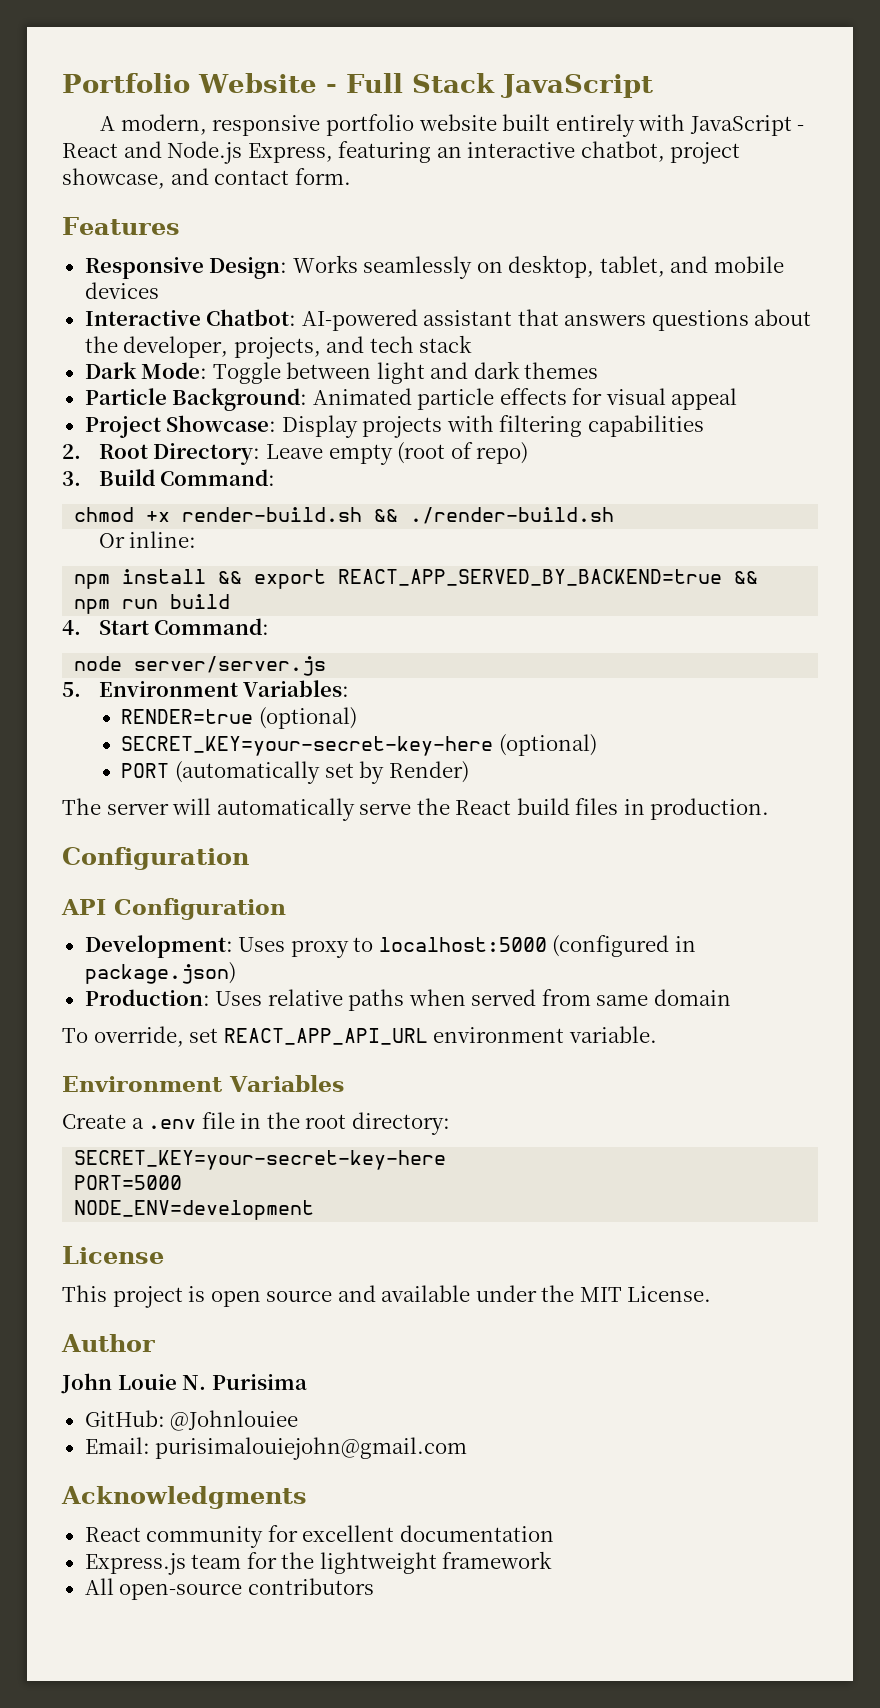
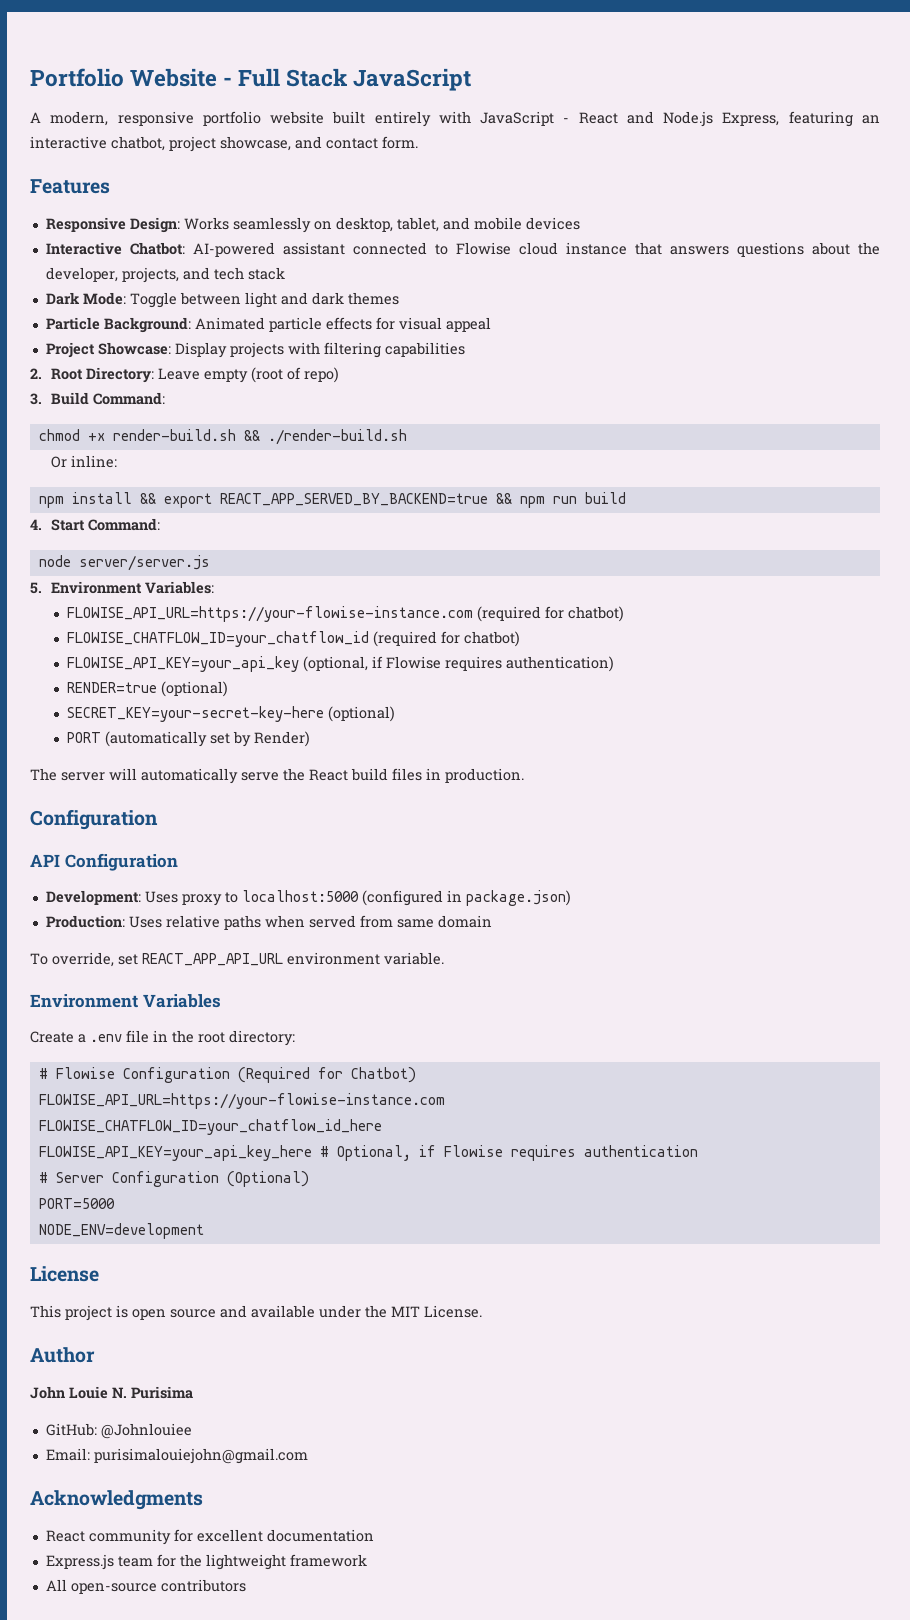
- Interactive Chatbot: AI-powered assistant that answers questions about the developer, projects, and tech stack
+ Interactive Chatbot: AI-powered assistant connected to Flowise cloud instance that answers questions about the developer, projects, and tech stack
+ FLOWISE_API_URL=https://your-flowise-instance.com (required for chatbot)
+ FLOWISE_CHATFLOW_ID=your_chatflow_id (required for chatbot)
+ FLOWISE_API_KEY=your_api_key (optional, if Flowise requires authentication)
  Create a .env file in the root directory:
- SECRET_KEY=your-secret-key-here
+ # Flowise Configuration (Required for Chatbot)
+ FLOWISE_API_URL=https://your-flowise-instance.com
+ FLOWISE_CHATFLOW_ID=your_chatflow_id_here
+ FLOWISE_API_KEY=your_api_key_here # Optional, if Flowise requires authentication
+ # Server Configuration (Optional)

